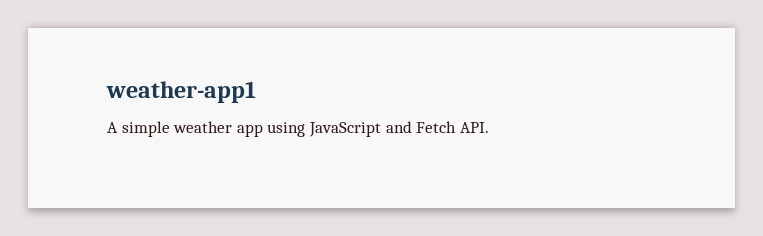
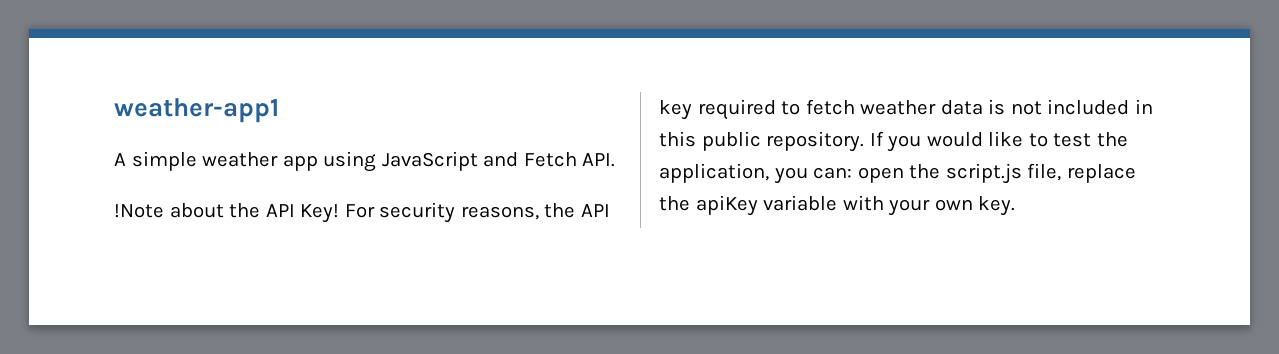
+ !Note about the API Key! For security reasons, the API key required to fetch weather data is not included in this public repository. If you would like to test the application, you can: open the script.js file, replace the apiKey variable with your own key.

